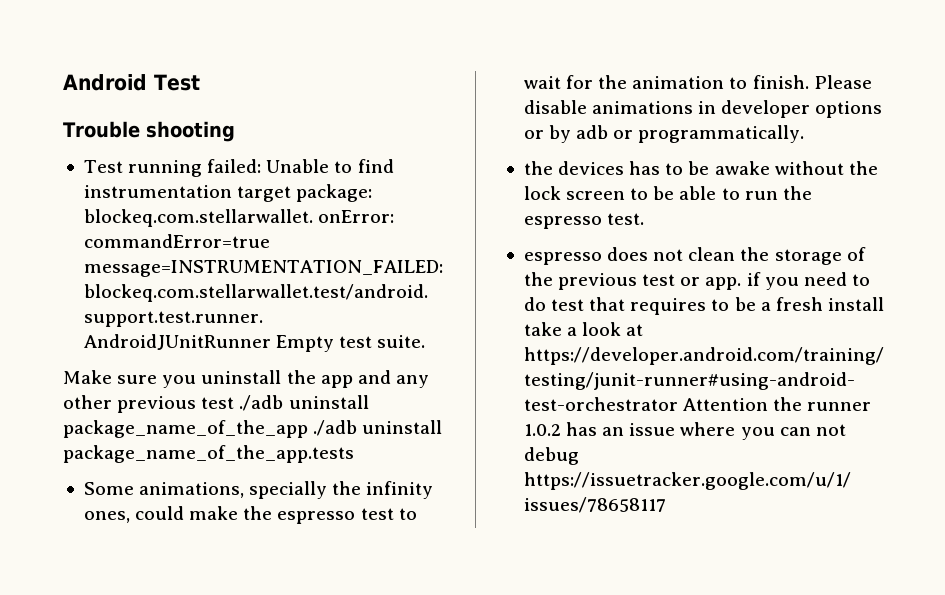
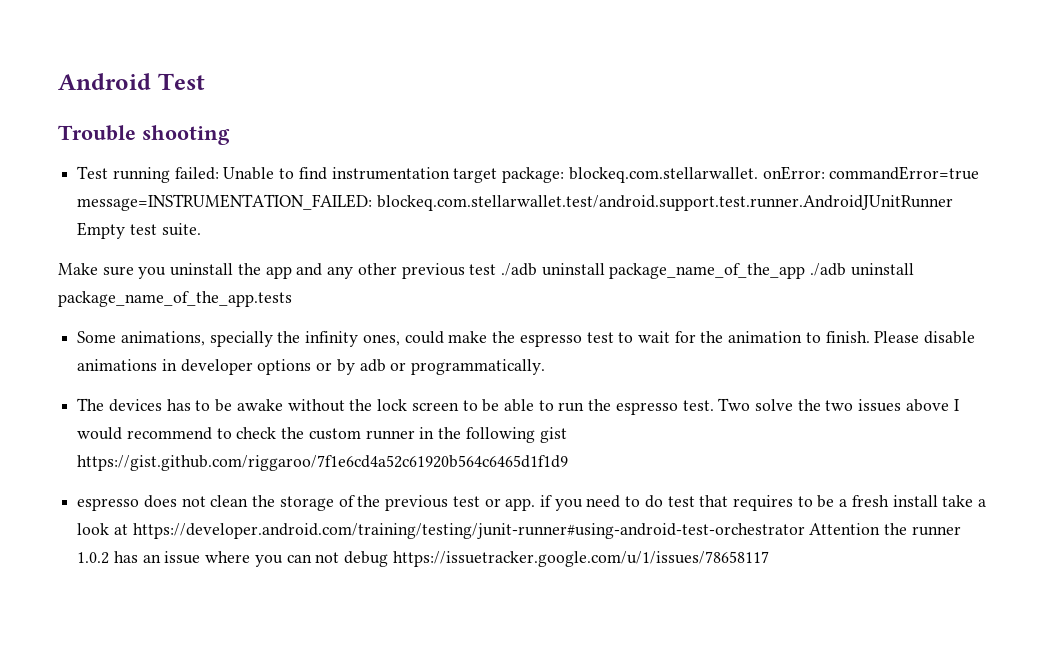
- the devices has to be awake without the lock screen to be able to run the espresso test.
+ The devices has to be awake without the lock screen to be able to run the espresso test. Two solve the two issues above I would recommend to check the custom runner in the following gist https://gist.github.com/riggaroo/7f1e6cd4a52c61920b564c6465d1f1d9

